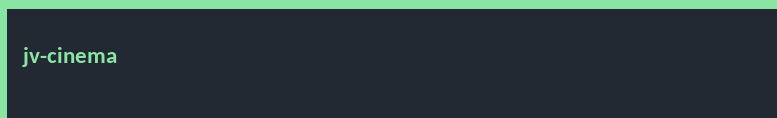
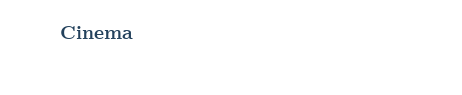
- jv-cinema
+ Cinema

